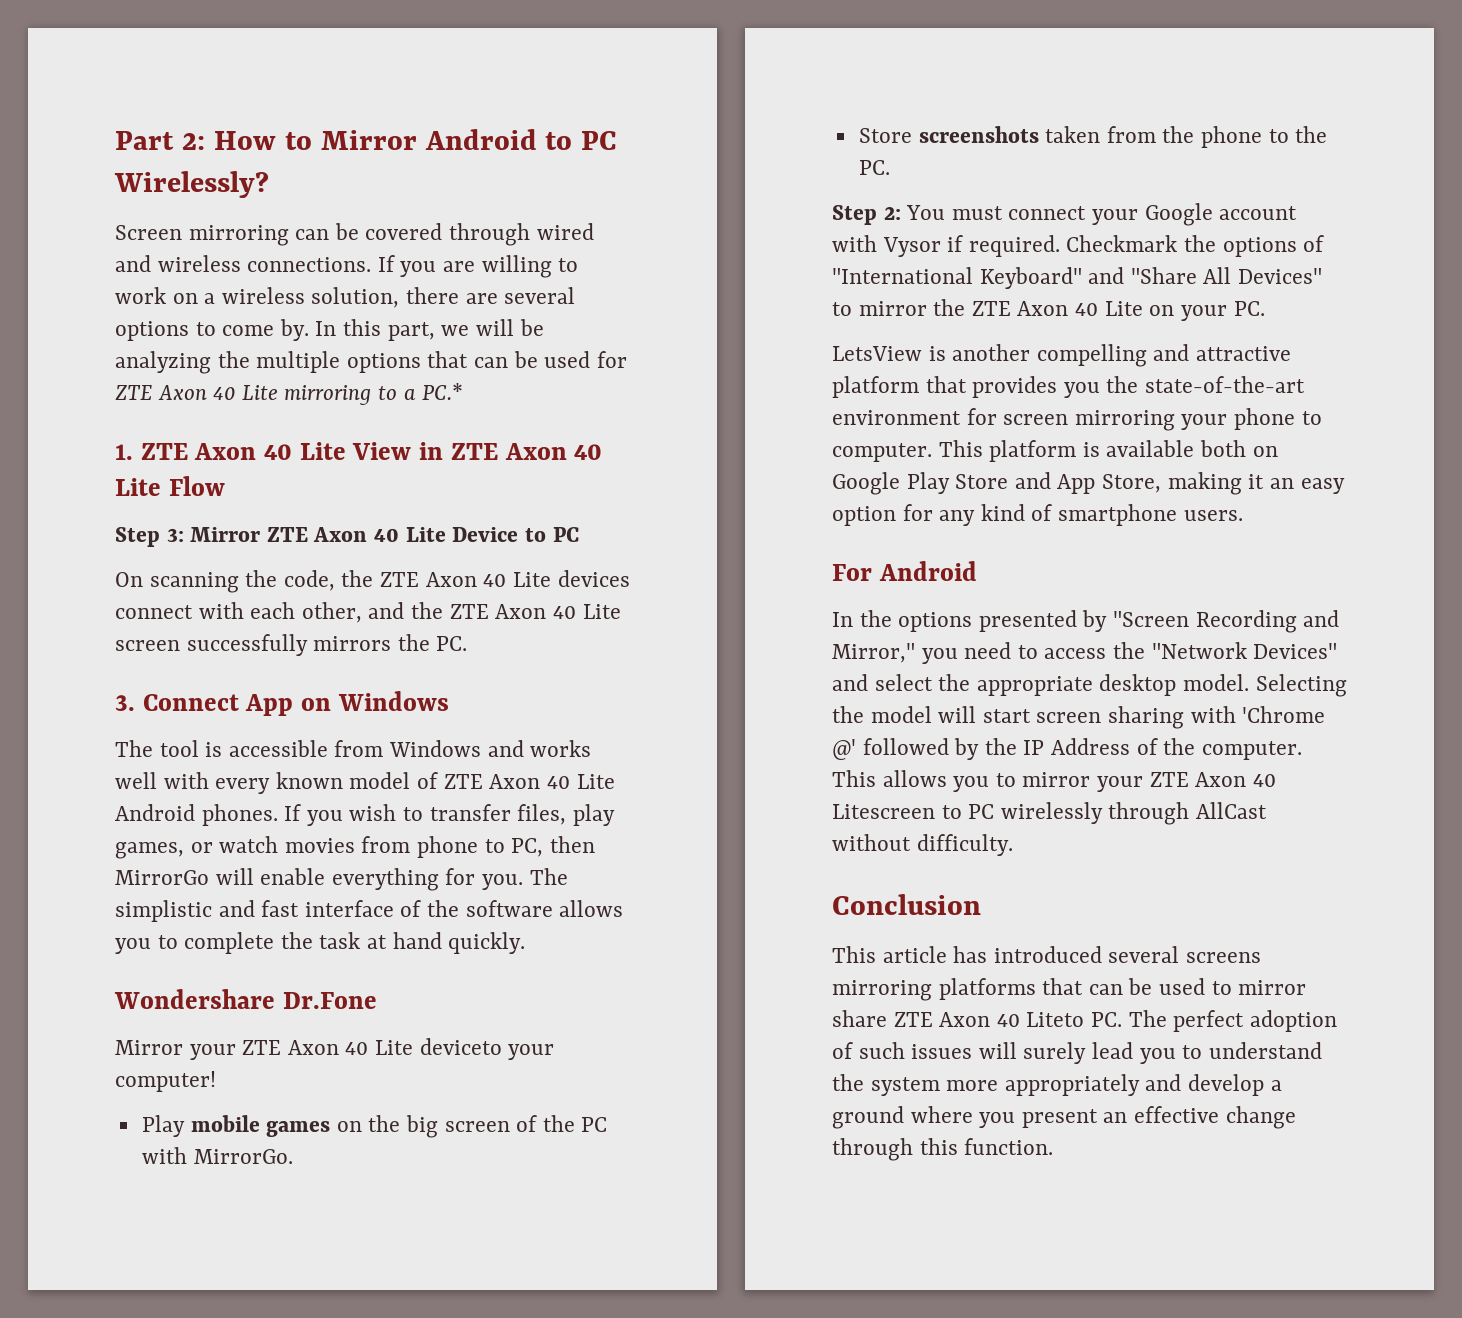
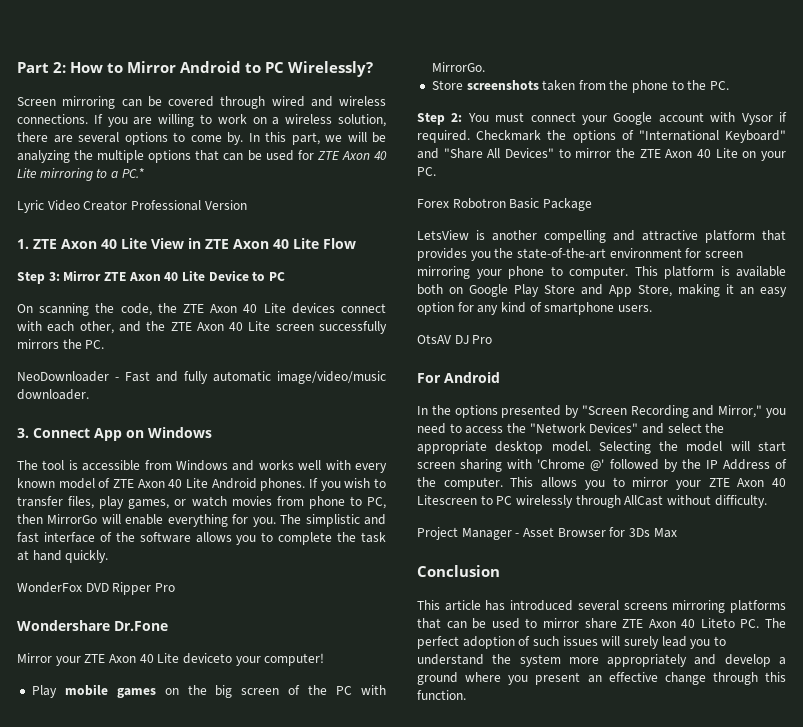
+ Lyric Video Creator Professional Version
+ NeoDownloader - Fast and fully automatic image/video/music downloader.
+ WonderFox DVD Ripper Pro
+ Forex Robotron Basic Package
+ OtsAV DJ Pro
+ Project Manager - Asset Browser for 3Ds Max

